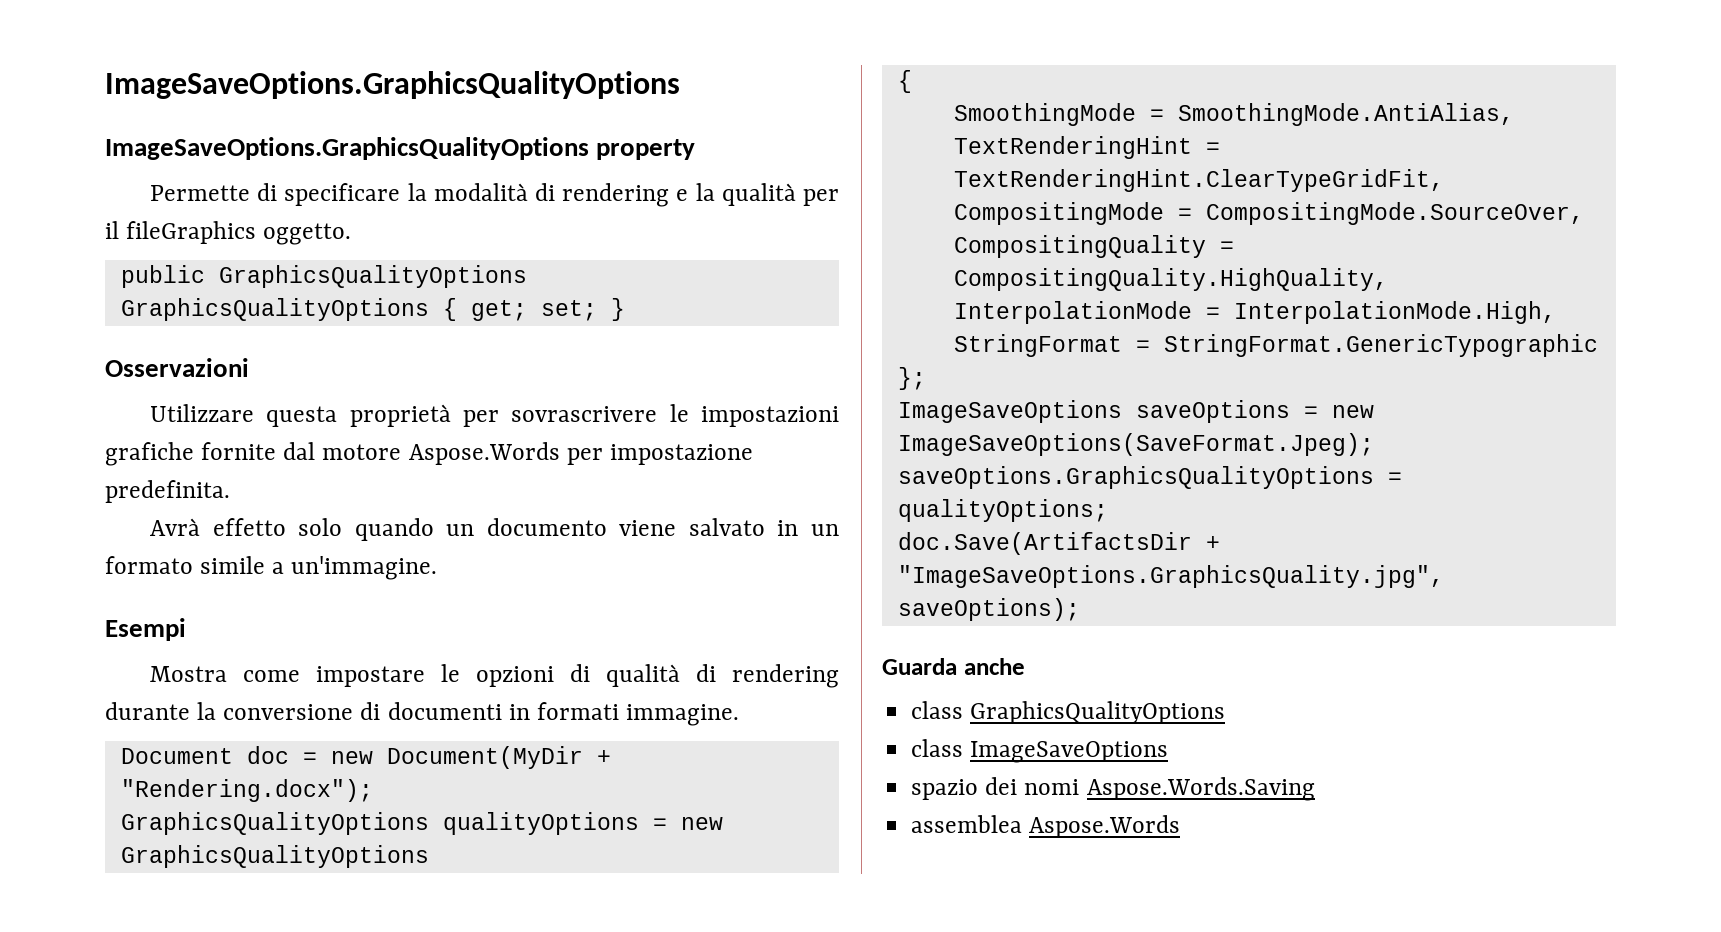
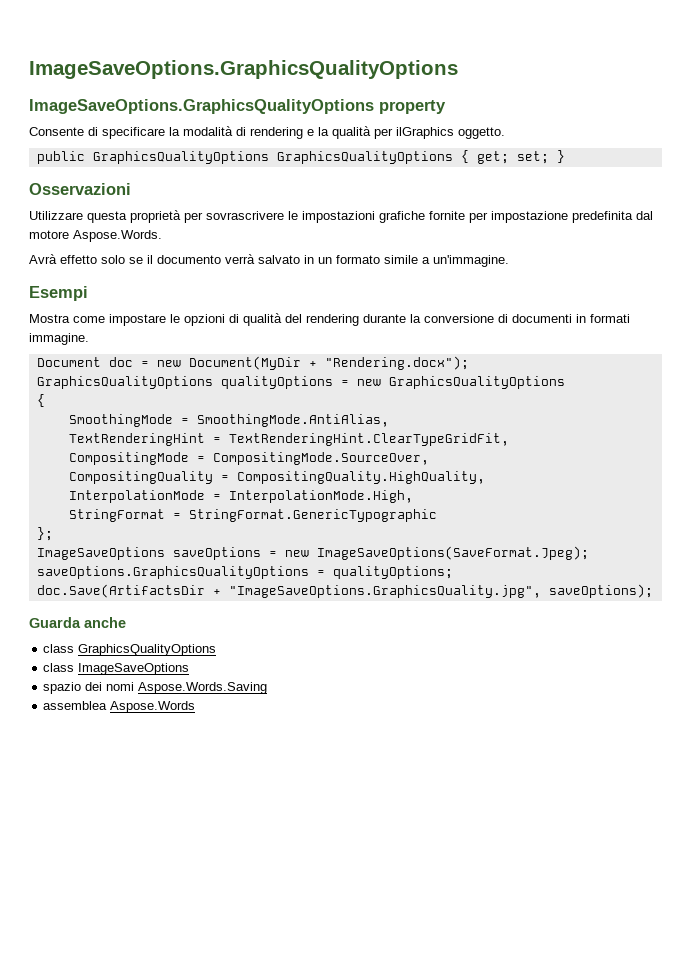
- Permette di specificare la modalità di rendering e la qualità per il fileGraphics oggetto.
+ Consente di specificare la modalità di rendering e la qualità per ilGraphics oggetto.
- Utilizzare questa proprietà per sovrascrivere le impostazioni grafiche fornite dal motore Aspose.Words per impostazione predefinita.
+ Utilizzare questa proprietà per sovrascrivere le impostazioni grafiche fornite per impostazione predefinita dal motore Aspose.Words.
- Avrà effetto solo quando un documento viene salvato in un formato simile a un'immagine.
+ Avrà effetto solo se il documento verrà salvato in un formato simile a un'immagine.
- Mostra come impostare le opzioni di qualità di rendering durante la conversione di documenti in formati immagine.
+ Mostra come impostare le opzioni di qualità del rendering durante la conversione di documenti in formati immagine.

